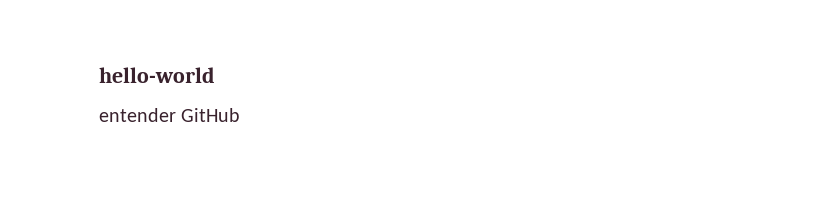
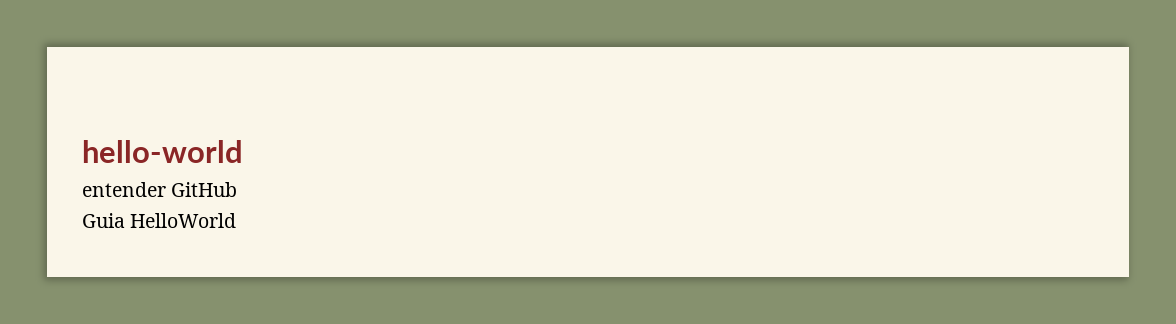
+ Guia HelloWorld

